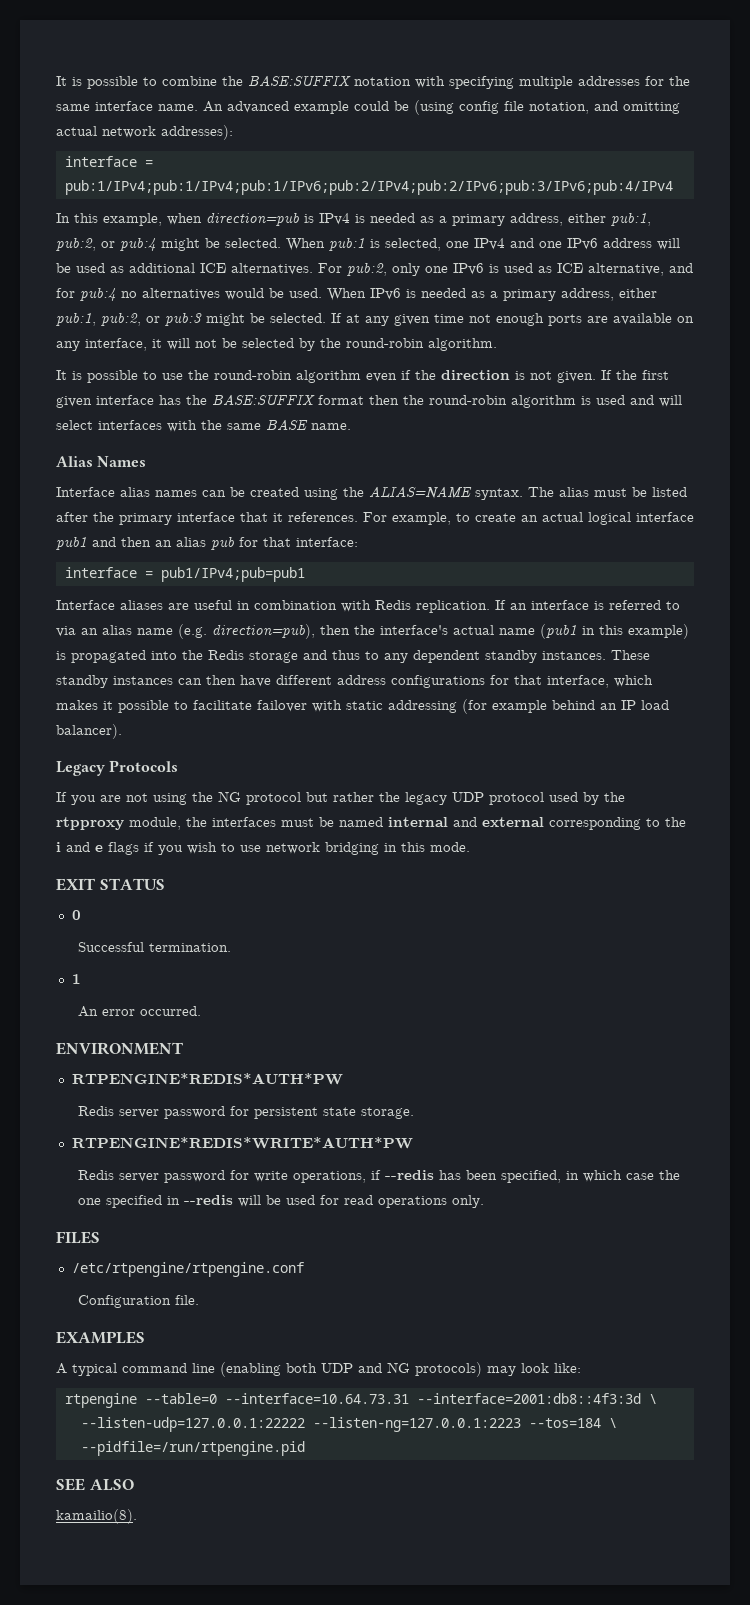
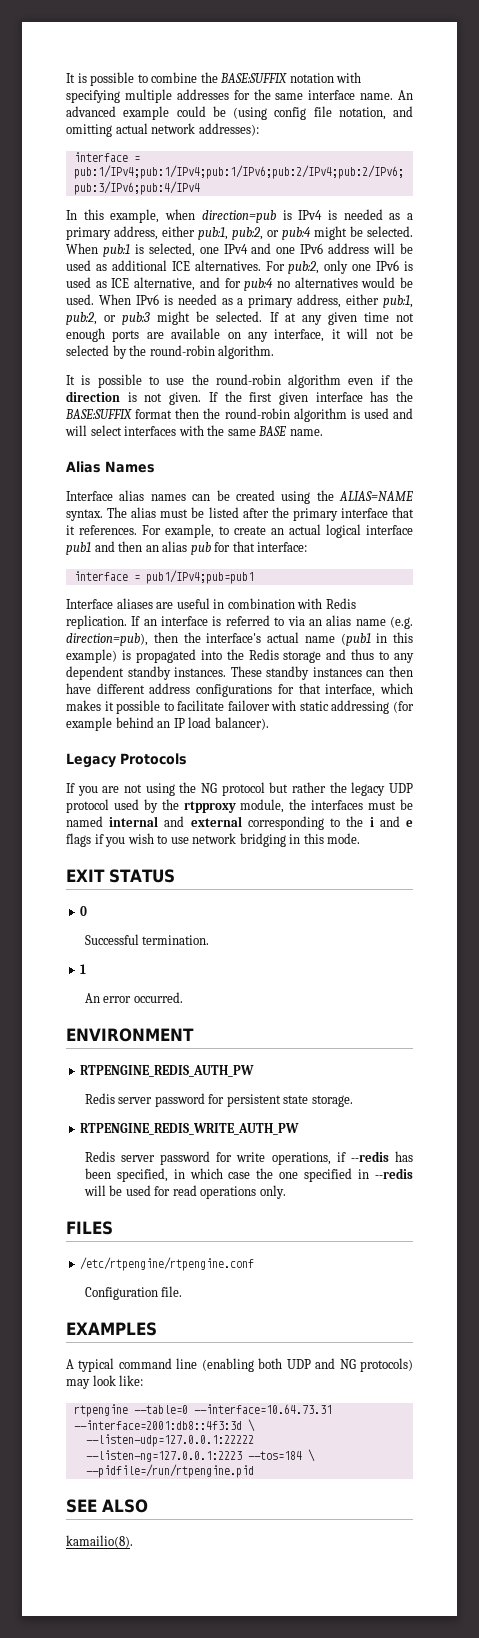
- RTPENGINE*REDIS*AUTH*PW
+ RTPENGINE_REDIS_AUTH_PW
- RTPENGINE*REDIS*WRITE*AUTH*PW
+ RTPENGINE_REDIS_WRITE_AUTH_PW

